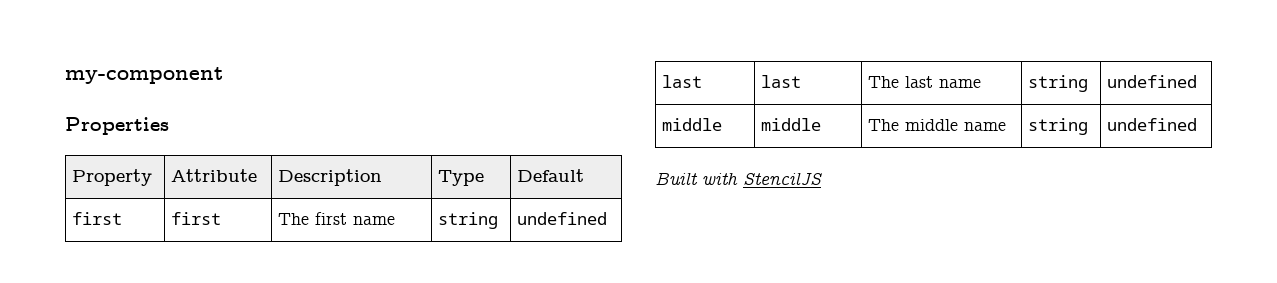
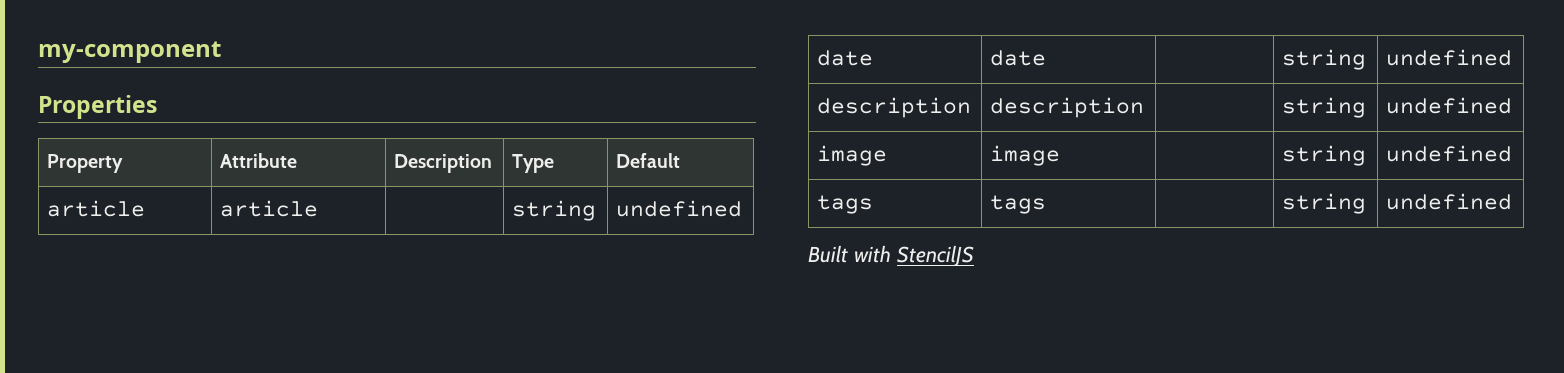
- first | first | The first name | string | undefined
- last | last | The last name | string | undefined
- middle | middle | The middle name | string | undefined
+ article | article | | string | undefined
+ date | date | | string | undefined
+ description | description | | string | undefined
+ image | image | | string | undefined
+ tags | tags | | string | undefined

